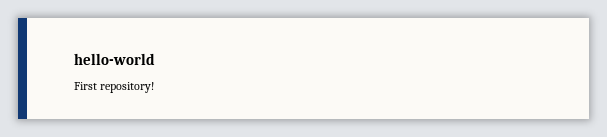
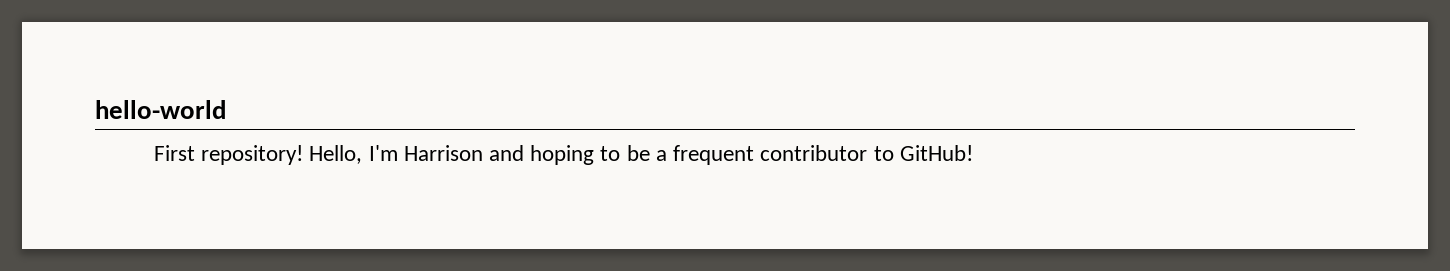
+ Hello, I'm Harrison and hoping to be a frequent contributor to GitHub!

